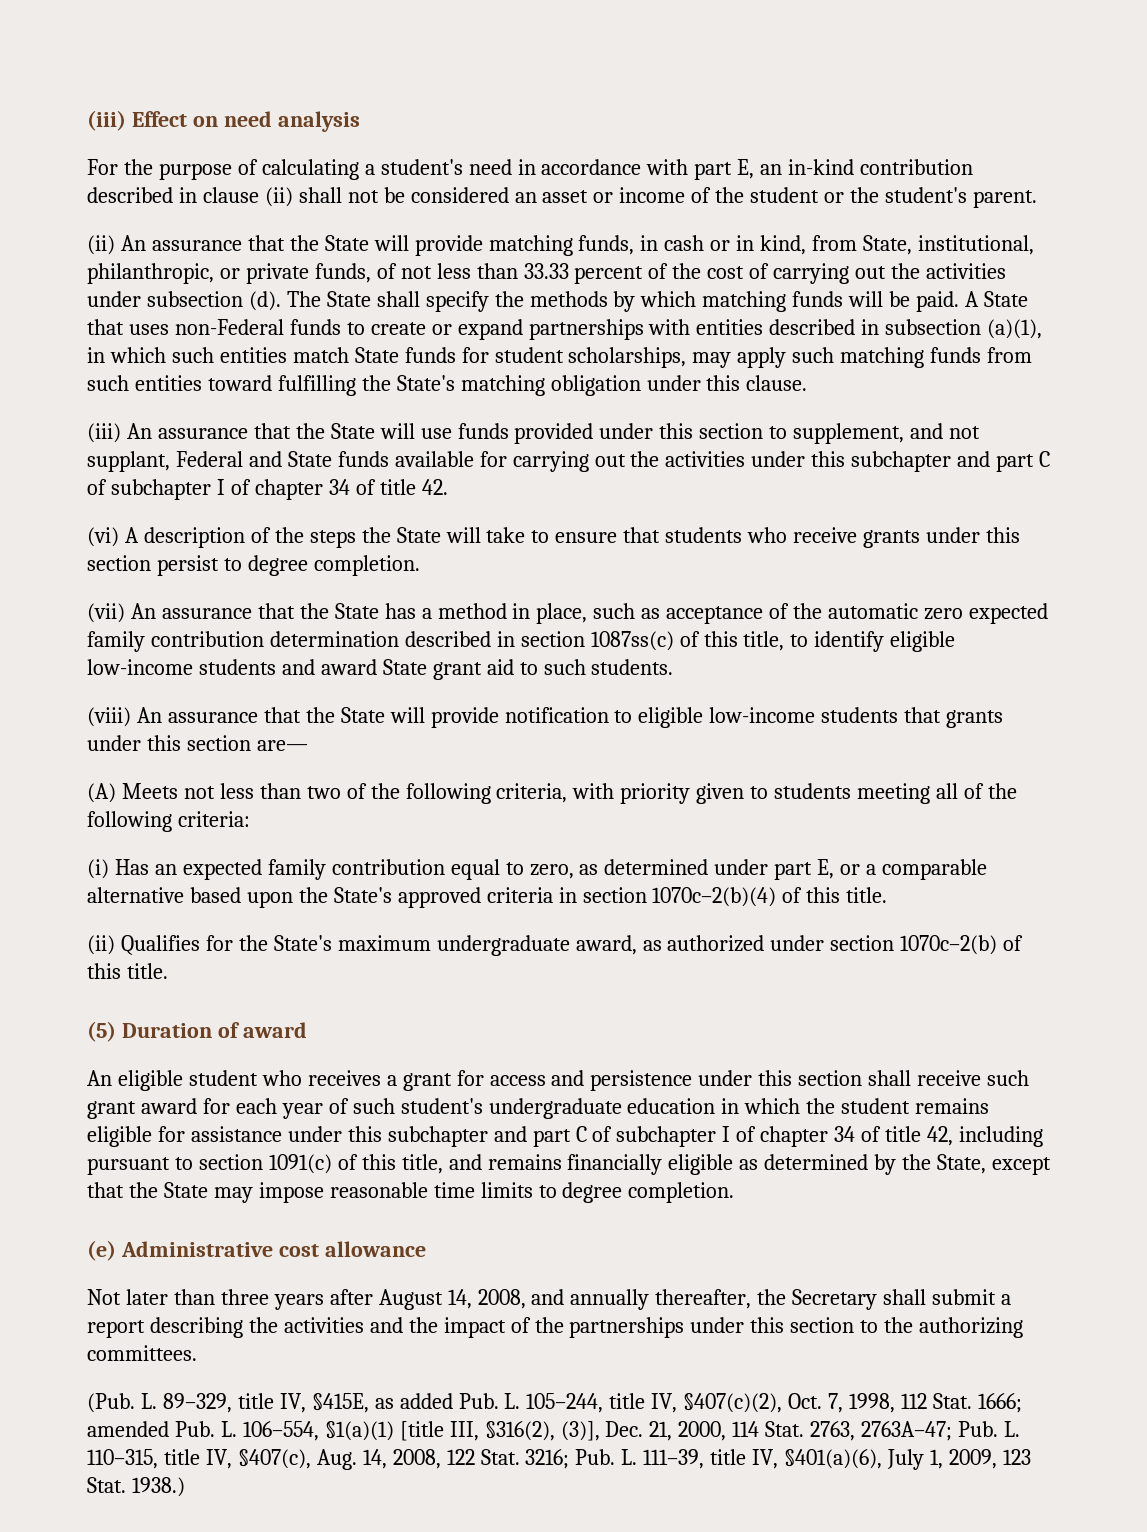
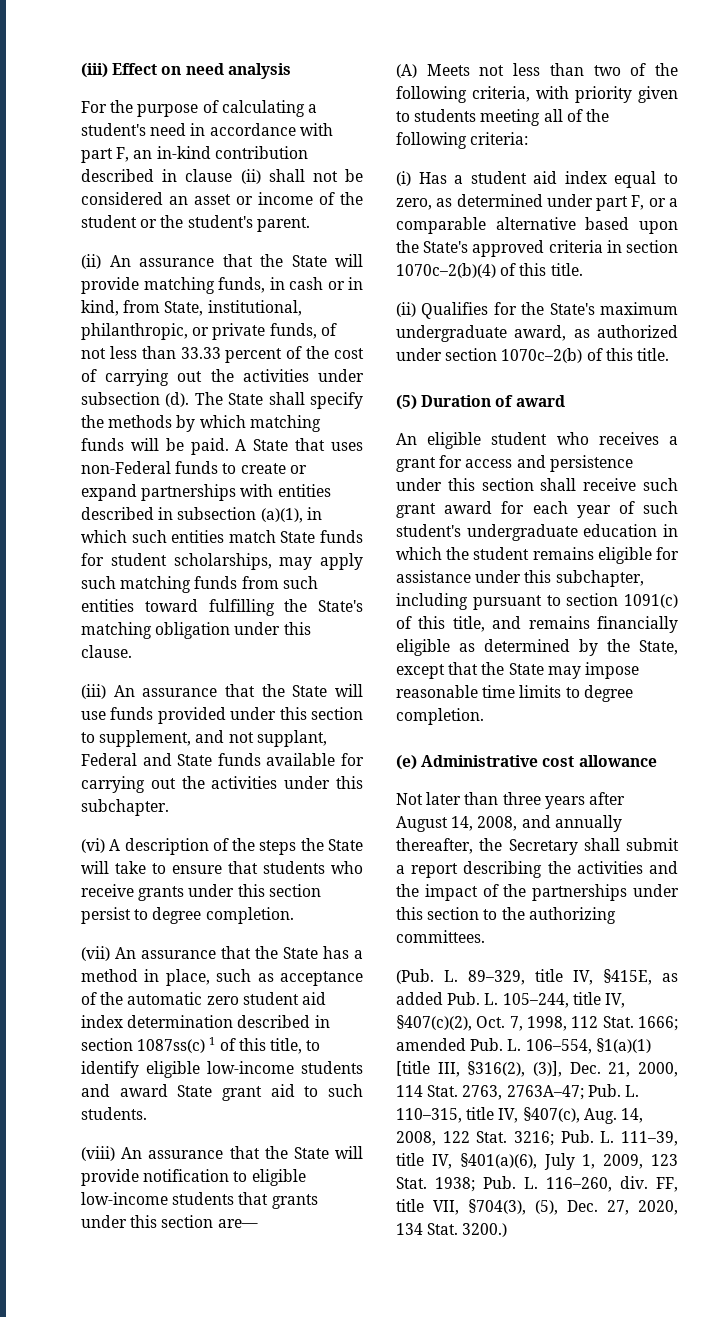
- For the purpose of calculating a student's need in accordance with part E, an in-kind contribution described in clause (ii) shall not be considered an asset or income of the student or the student's parent.
+ For the purpose of calculating a student's need in accordance with part F, an in-kind contribution described in clause (ii) shall not be considered an asset or income of the student or the student's parent.
- (iii) An assurance that the State will use funds provided under this section to supplement, and not supplant, Federal and State funds available for carrying out the activities under this subchapter and part C of subchapter I of chapter 34 of title 42.
+ (iii) An assurance that the State will use funds provided under this section to supplement, and not supplant, Federal and State funds available for carrying out the activities under this subchapter.
- (vii) An assurance that the State has a method in place, such as acceptance of the automatic zero expected family contribution determination described in section 1087ss(c) of this title, to identify eligible low-income students and award State grant aid to such students.
+ (vii) An assurance that the State has a method in place, such as acceptance of the automatic zero student aid index determination described in section 1087ss(c) 1 of this title, to identify eligible low-income students and award State grant aid to such students.
- (i) Has an expected family contribution equal to zero, as determined under part E, or a comparable alternative based upon the State's approved criteria in section 1070c–2(b)(4) of this title.
+ (i) Has a student aid index equal to zero, as determined under part F, or a comparable alternative based upon the State's approved criteria in section 1070c–2(b)(4) of this title.
- An eligible student who receives a grant for access and persistence under this section shall receive such grant award for each year of such student's undergraduate education in which the student remains eligible for assistance under this subchapter and part C of subchapter I of chapter 34 of title 42, including pursuant to section 1091(c) of this title, and remains financially eligible as determined by the State, except that the State may impose reasonable time limits to degree completion.
+ An eligible student who receives a grant for access and persistence under this section shall receive such grant award for each year of such student's undergraduate education in which the student remains eligible for assistance under this subchapter, including pursuant to section 1091(c) of this title, and remains financially eligible as determined by the State, except that the State may impose reasonable time limits to degree completion.
- 1938.)
+ 1938; Pub. L. 116–260, div. FF, title VII, §704(3), (5), Dec. 27, 2020, 134 Stat. 3200.)

